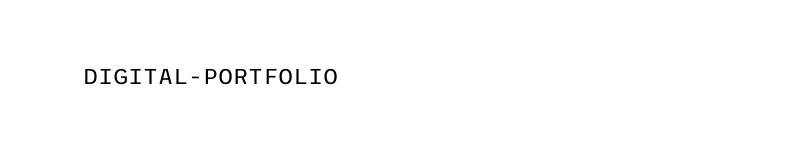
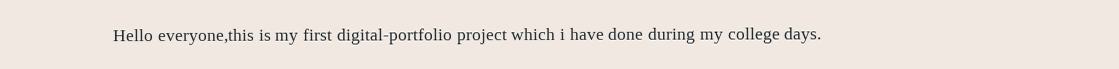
- DIGITAL-PORTFOLIO
+ Hello everyone,this is my first digital-portfolio project which i have done during my college days.

